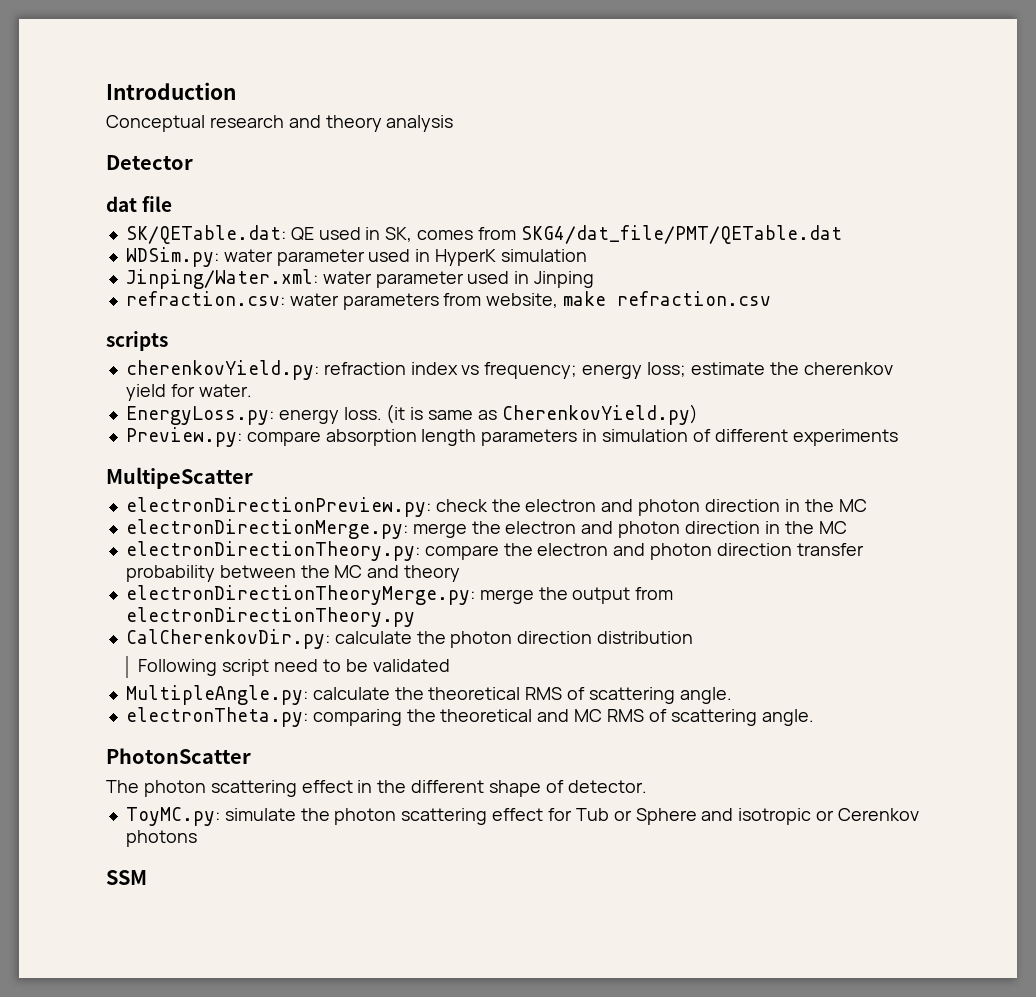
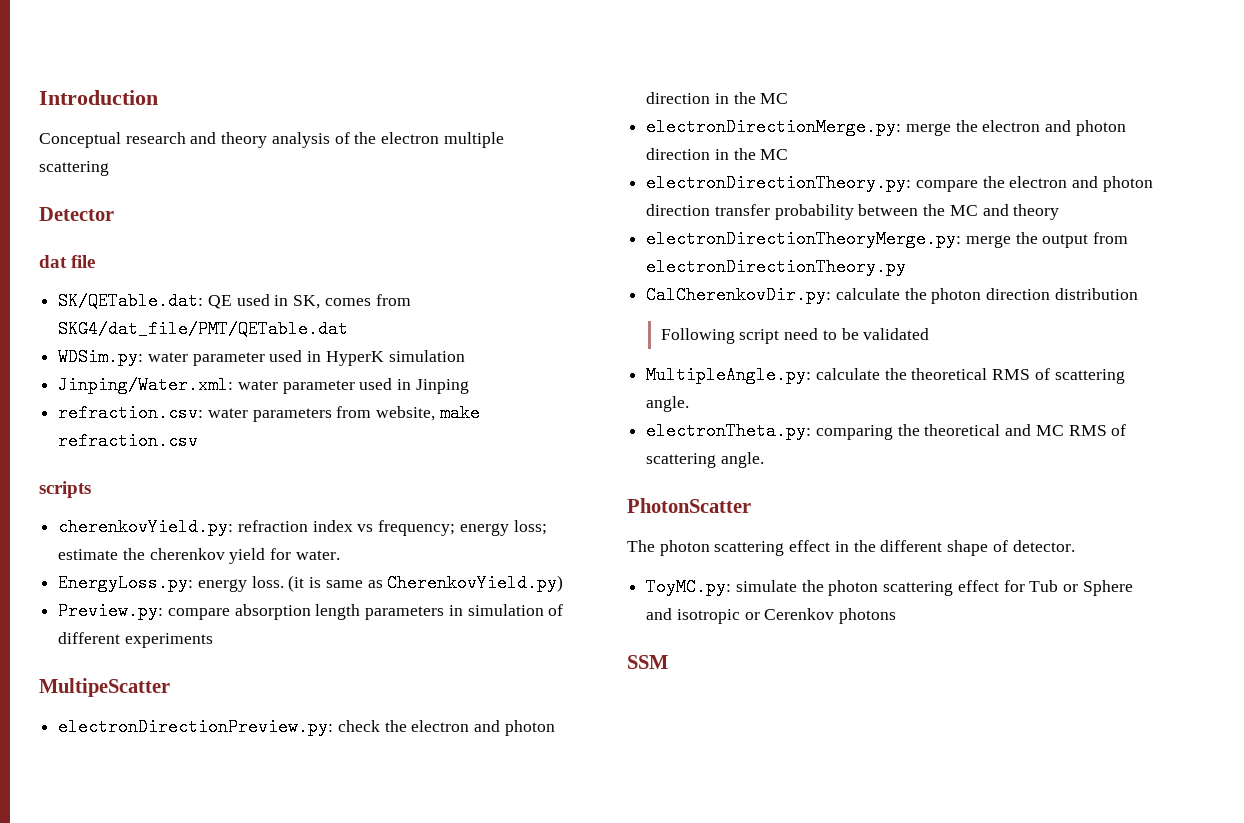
- Conceptual research and theory analysis
+ Conceptual research and theory analysis of the electron multiple scattering

